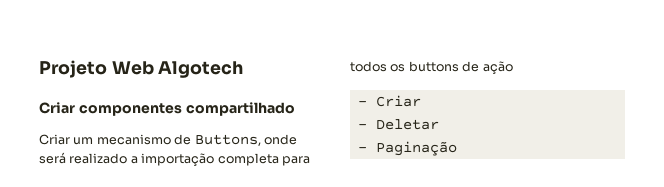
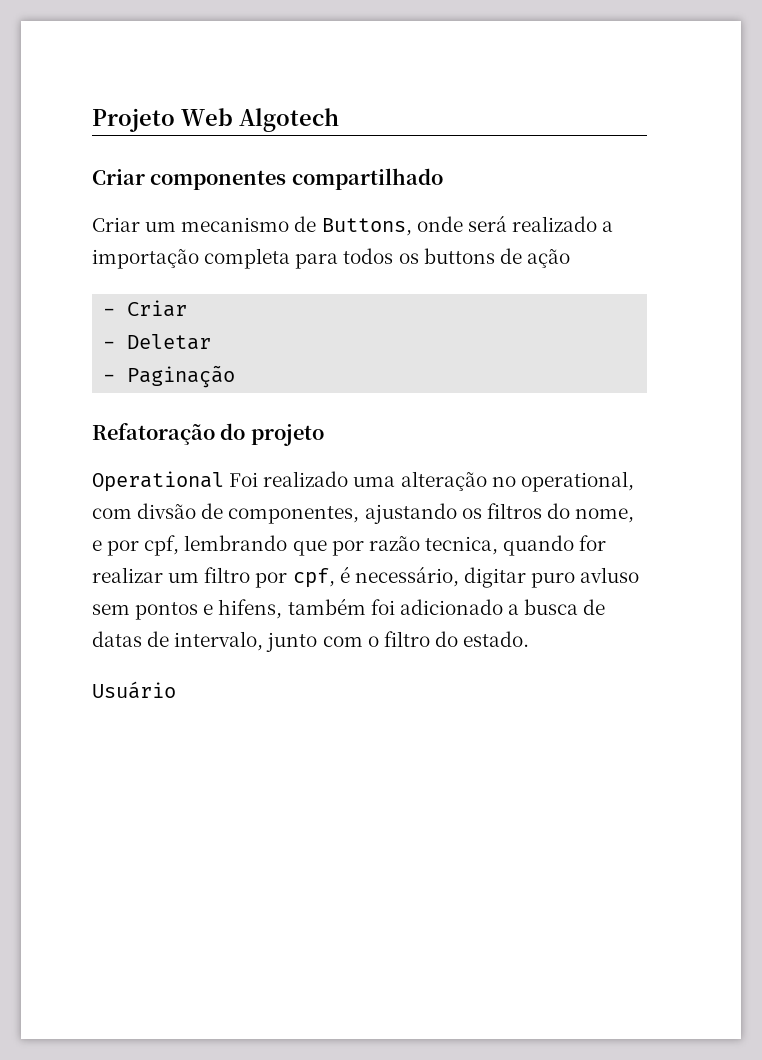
+ Refatoração do projeto
+ Operational Foi realizado uma alteração no operational, com divsão de componentes, ajustando os filtros do nome, e por cpf, lembrando que por razão tecnica, quando for realizar um filtro por cpf, é necessário, digitar puro avluso sem pontos e hifens, também foi adicionado a busca de datas de intervalo, junto com o filtro do estado.
+ Usuário

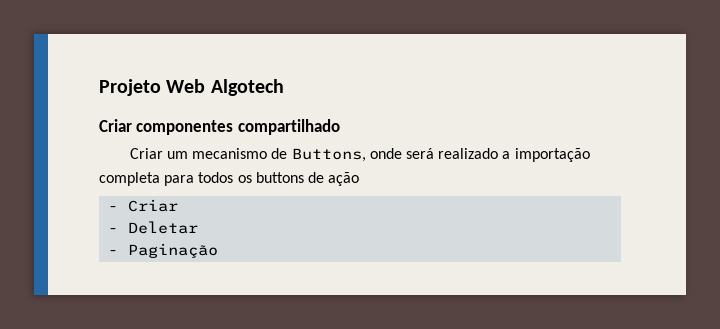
- Refatoração do projeto
- Operational Foi realizado uma alteração no operational, com divsão de componentes, ajustando os filtros do nome, e por cpf, lembrando que por razão tecnica, quando for realizar um filtro por cpf, é necessário, digitar puro avluso sem pontos e hifens, também foi adicionado a busca de datas de intervalo, junto com o filtro do estado.
- Usuário

